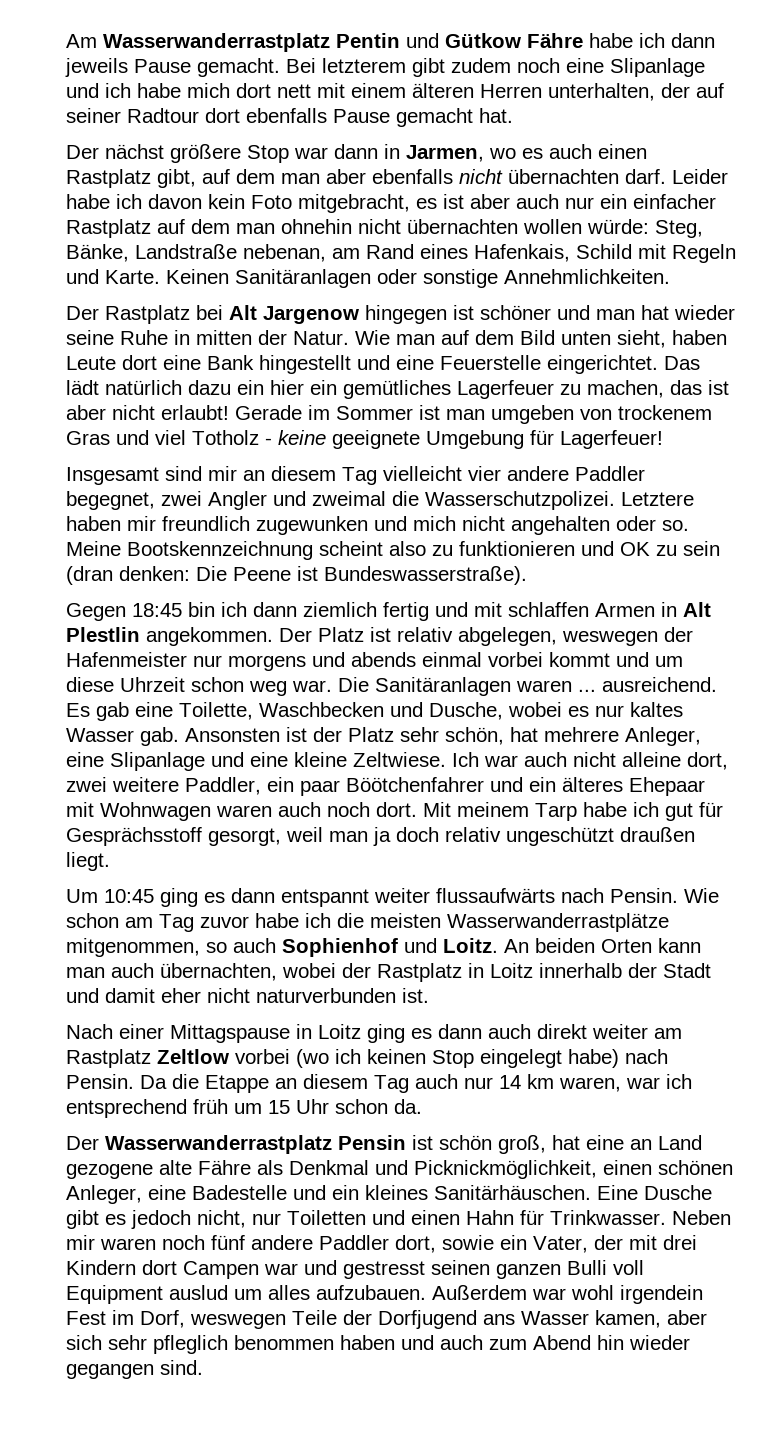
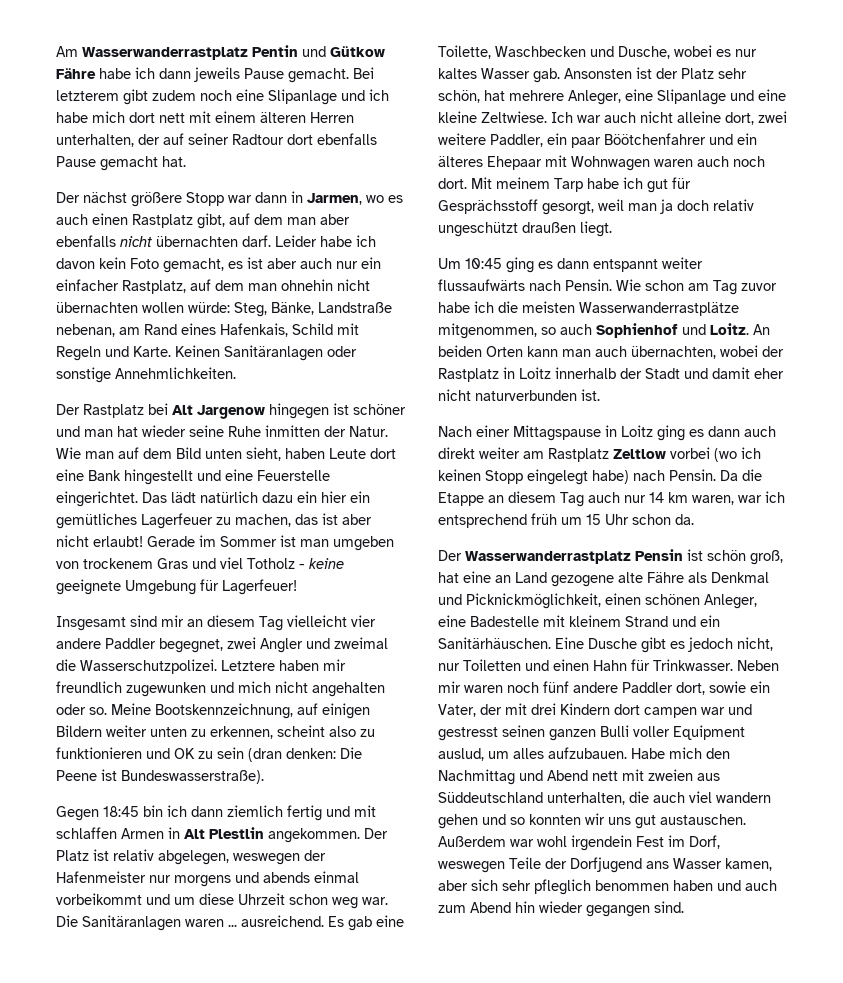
- Der nächst größere Stop war dann in Jarmen, wo es auch einen Rastplatz gibt, auf dem man aber ebenfalls nicht übernachten darf.
+ Der nächst größere Stopp war dann in Jarmen, wo es auch einen Rastplatz gibt, auf dem man aber ebenfalls nicht übernachten darf.
- Leider habe ich davon kein Foto mitgebracht, es ist aber auch nur ein einfacher Rastplatz auf dem man ohnehin nicht übernachten wollen würde: Steg, Bänke, Landstraße nebenan, am Rand eines Hafenkais, Schild mit Regeln und Karte.
+ Leider habe ich davon kein Foto gemacht, es ist aber auch nur ein einfacher Rastplatz, auf dem man ohnehin nicht übernachten wollen würde: Steg, Bänke, Landstraße nebenan, am Rand eines Hafenkais, Schild mit Regeln und Karte.
- Der Rastplatz bei Alt Jargenow hingegen ist schöner und man hat wieder seine Ruhe in mitten der Natur.
+ Der Rastplatz bei Alt Jargenow hingegen ist schöner und man hat wieder seine Ruhe inmitten der Natur.
- Meine Bootskennzeichnung scheint also zu funktionieren und OK zu sein (dran denken: Die Peene ist Bundeswasserstraße).
+ Meine Bootskennzeichnung, auf einigen Bildern weiter unten zu erkennen, scheint also zu funktionieren und OK zu sein (dran denken: Die Peene ist Bundeswasserstraße).
- Der Platz ist relativ abgelegen, weswegen der Hafenmeister nur morgens und abends einmal vorbei kommt und um diese Uhrzeit schon weg war.
+ Der Platz ist relativ abgelegen, weswegen der Hafenmeister nur morgens und abends einmal vorbeikommt und um diese Uhrzeit schon weg war.
- Nach einer Mittagspause in Loitz ging es dann auch direkt weiter am Rastplatz Zeltlow vorbei (wo ich keinen Stop eingelegt habe) nach Pensin.
+ Nach einer Mittagspause in Loitz ging es dann auch direkt weiter am Rastplatz Zeltlow vorbei (wo ich keinen Stopp eingelegt habe) nach Pensin.
- Der Wasserwanderrastplatz Pensin ist schön groß, hat eine an Land gezogene alte Fähre als Denkmal und Picknickmöglichkeit, einen schönen Anleger, eine Badestelle und ein kleines Sanitärhäuschen.
+ Der Wasserwanderrastplatz Pensin ist schön groß, hat eine an Land gezogene alte Fähre als Denkmal und Picknickmöglichkeit, einen schönen Anleger, eine Badestelle mit kleinem Strand und ein Sanitärhäuschen.
- Neben mir waren noch fünf andere Paddler dort, sowie ein Vater, der mit drei Kindern dort Campen war und gestresst seinen ganzen Bulli voll Equipment auslud um alles aufzubauen.
+ Neben mir waren noch fünf andere Paddler dort, sowie ein Vater, der mit drei Kindern dort campen war und gestresst seinen ganzen Bulli voller Equipment auslud, um alles aufzubauen. Habe mich den Nachmittag und Abend nett mit zweien aus Süddeutschland unterhalten, die auch viel wandern gehen und so konnten wir uns gut austauschen.

